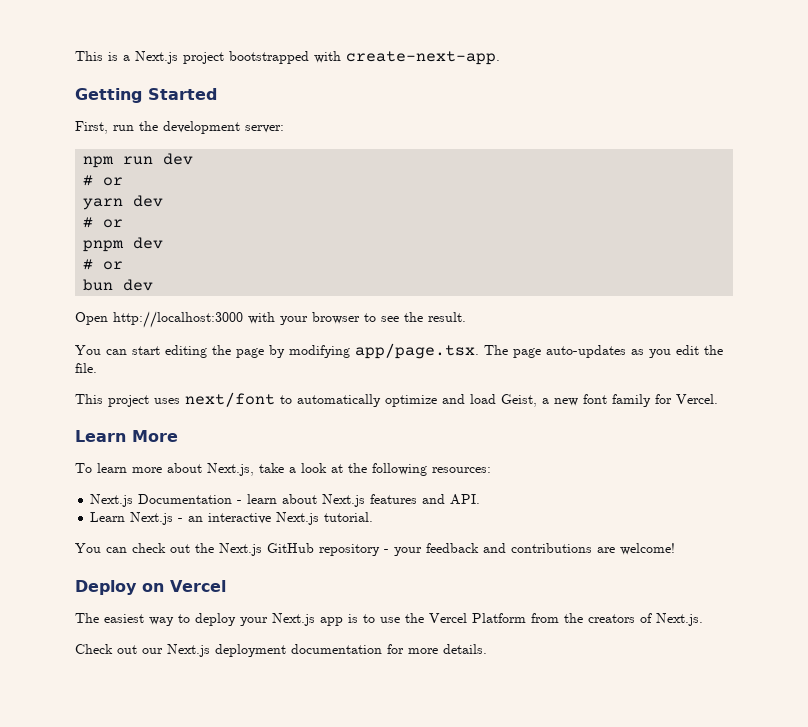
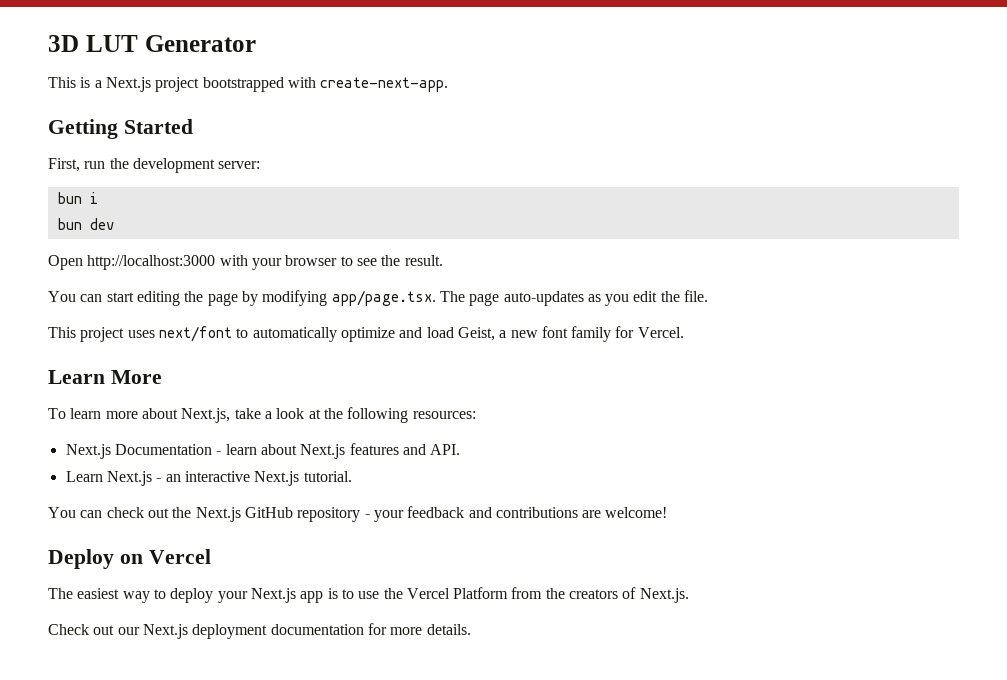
+ 3D LUT Generator
- npm run dev
- # or
- yarn dev
- # or
- pnpm dev
- # or
+ bun i

